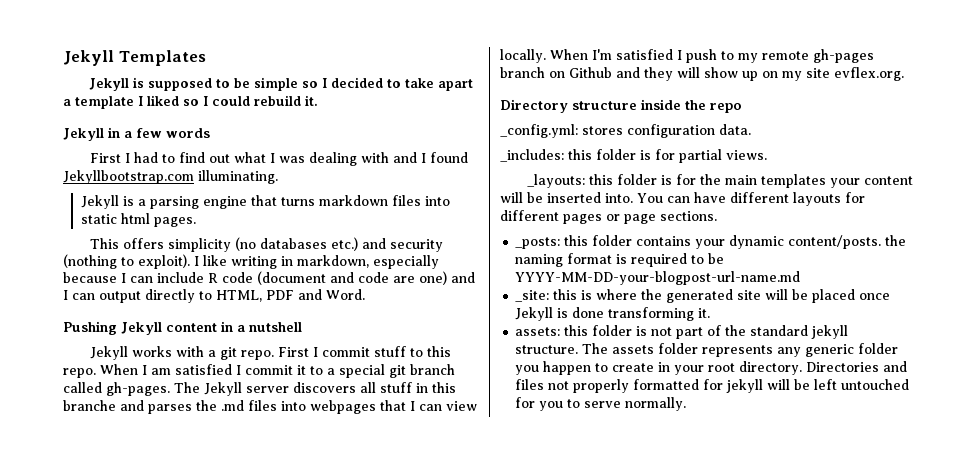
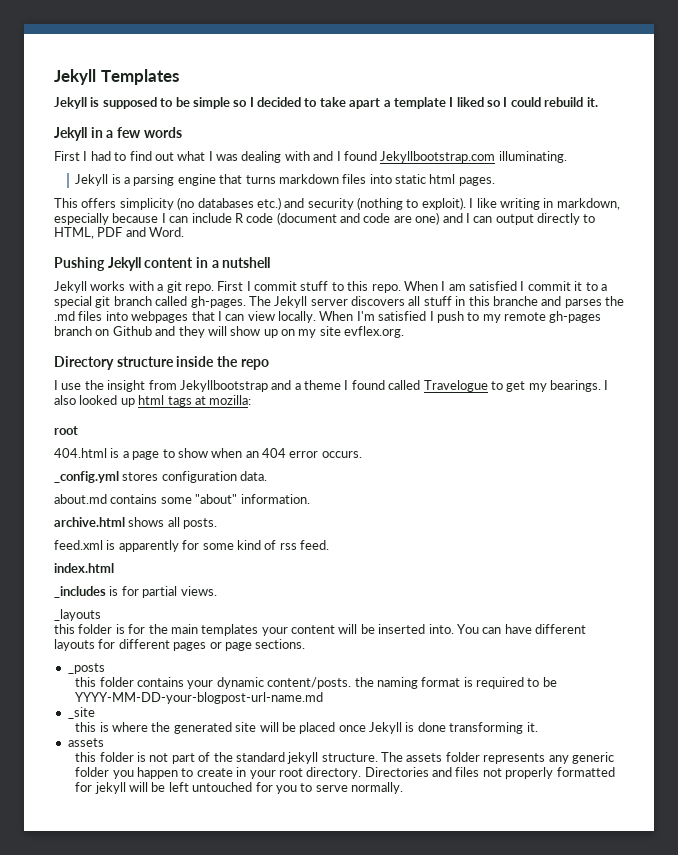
- _config.yml: stores configuration data.
- _includes: this folder is for partial views.
+ I use the insight from Jekyllbootstrap and a theme I found called Travelogue to get my bearings. I also looked up html tags at mozilla:
+ root
+ 404.html is a page to show when an 404 error occurs.
+ _config.yml stores configuration data.
+ about.md contains some "about" information.
+ archive.html shows all posts.
+ feed.xml is apparently for some kind of rss feed.
+ index.html
+ _includes is for partial views.
- _layouts: this folder is for the main templates your content will be inserted into.
+ _layouts
+ this folder is for the main templates your content will be inserted into.
- _posts: this folder contains your dynamic content/posts. the naming format is required to be YYYY-MM-DD-your-blogpost-url-name.md
+ _posts
+ this folder contains your dynamic content/posts. the naming format is required to be YYYY-MM-DD-your-blogpost-url-name.md
- _site: this is where the generated site will be placed once Jekyll is done transforming it.
- assets: this folder is not part of the standard jekyll structure.
+ _site
+ this is where the generated site will be placed once Jekyll is done transforming it.
+ assets
+ this folder is not part of the standard jekyll structure.

